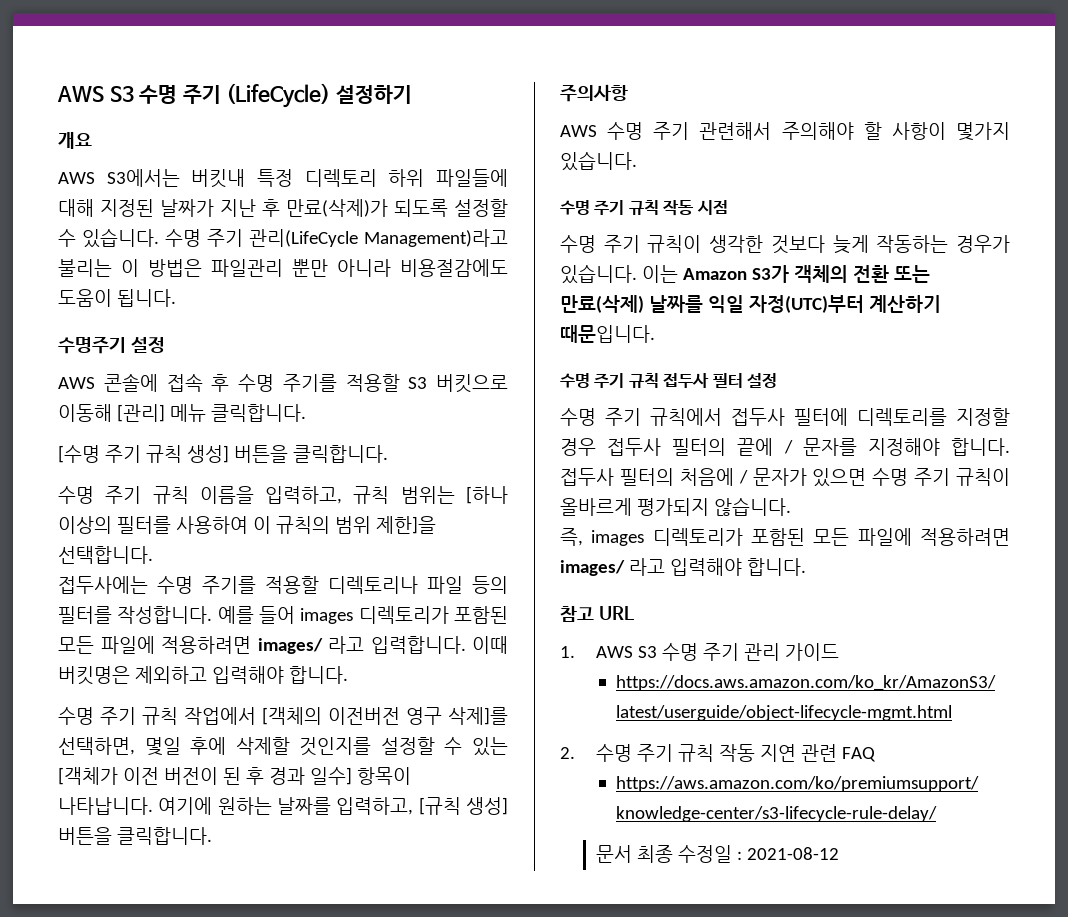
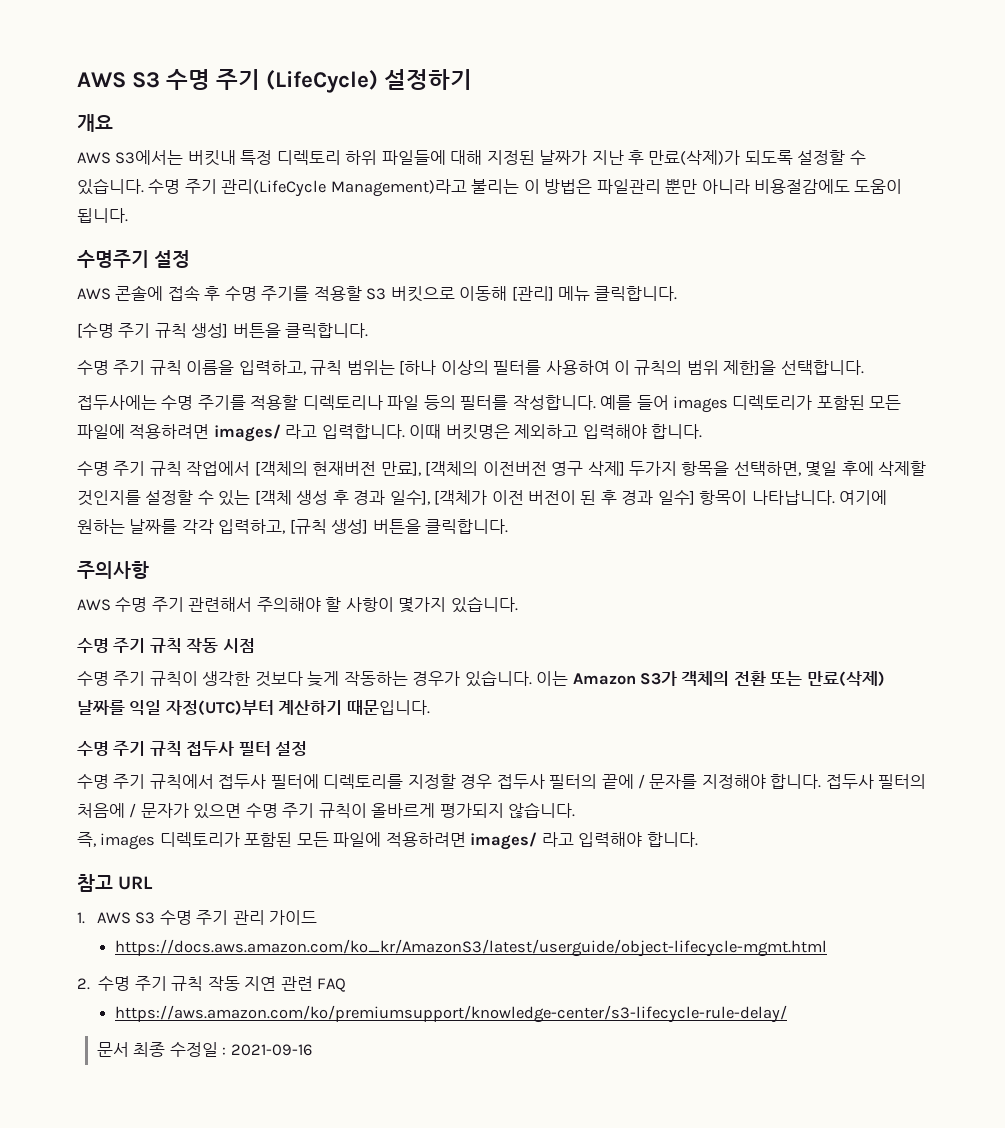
- 수명 주기 규칙 작업에서 [객체의 이전버전 영구 삭제]를 선택하면, 몇일 후에 삭제할 것인지를 설정할 수 있는 [객체가 이전 버전이 된 후 경과 일수] 항목이 나타납니다.
+ 수명 주기 규칙 작업에서 [객체의 현재버전 만료], [객체의 이전버전 영구 삭제] 두가지 항목을 선택하면, 몇일 후에 삭제할 것인지를 설정할 수 있는 [객체 생성 후 경과 일수], [객체가 이전 버전이 된 후 경과 일수] 항목이 나타납니다.
- 여기에 원하는 날짜를 입력하고, [규칙 생성] 버튼을 클릭합니다.
+ 여기에 원하는 날짜를 각각 입력하고, [규칙 생성] 버튼을 클릭합니다.
- 문서 최종 수정일 : 2021-08-12
+ 문서 최종 수정일 : 2021-09-16

